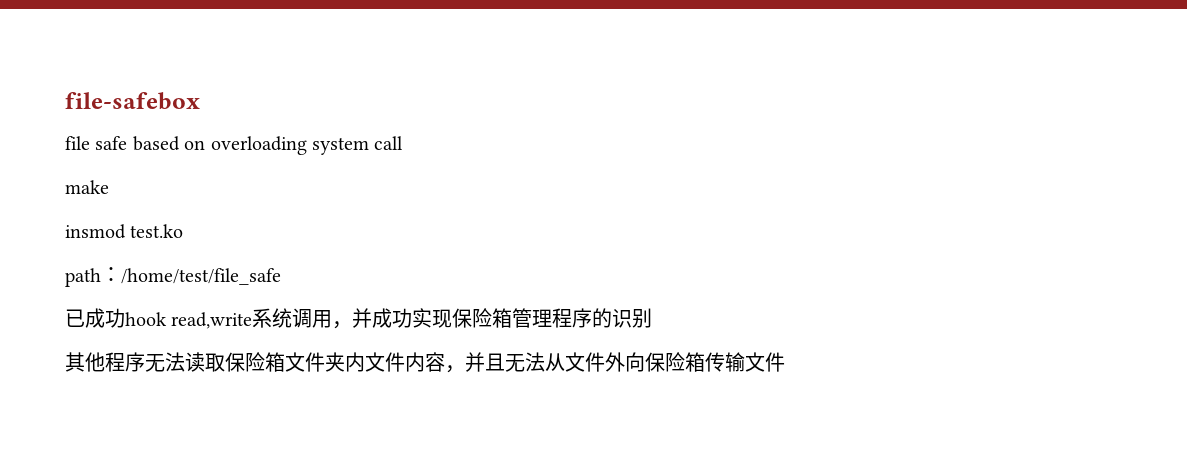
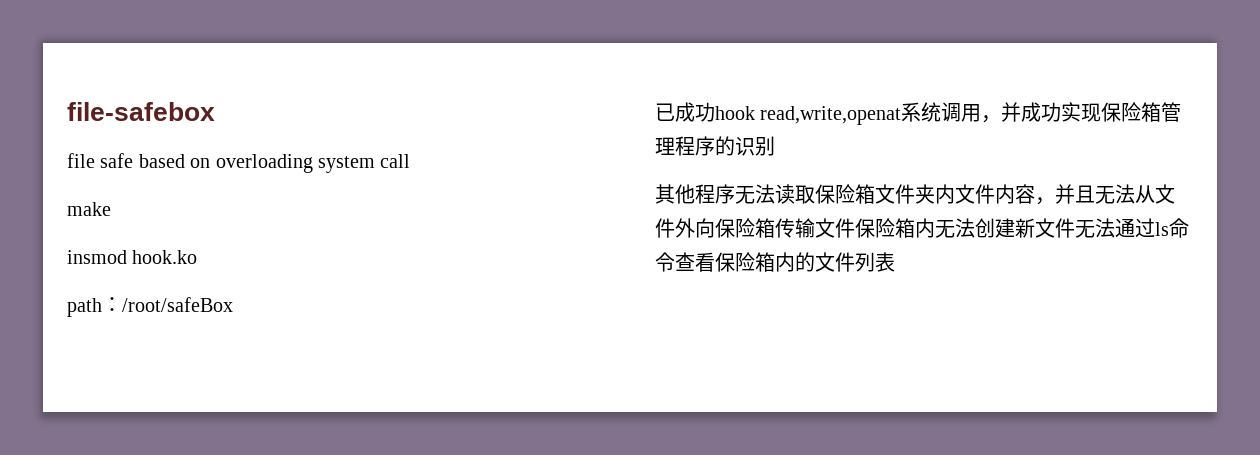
- insmod test.ko
+ insmod hook.ko
- path：/home/test/file_safe
+ path：/root/safeBox
- 已成功hook read,write系统调用，并成功实现保险箱管理程序的识别
+ 已成功hook read,write,openat系统调用，并成功实现保险箱管理程序的识别
- 其他程序无法读取保险箱文件夹内文件内容，并且无法从文件外向保险箱传输文件
+ 其他程序无法读取保险箱文件夹内文件内容，并且无法从文件外向保险箱传输文件保险箱内无法创建新文件无法通过ls命令查看保险箱内的文件列表

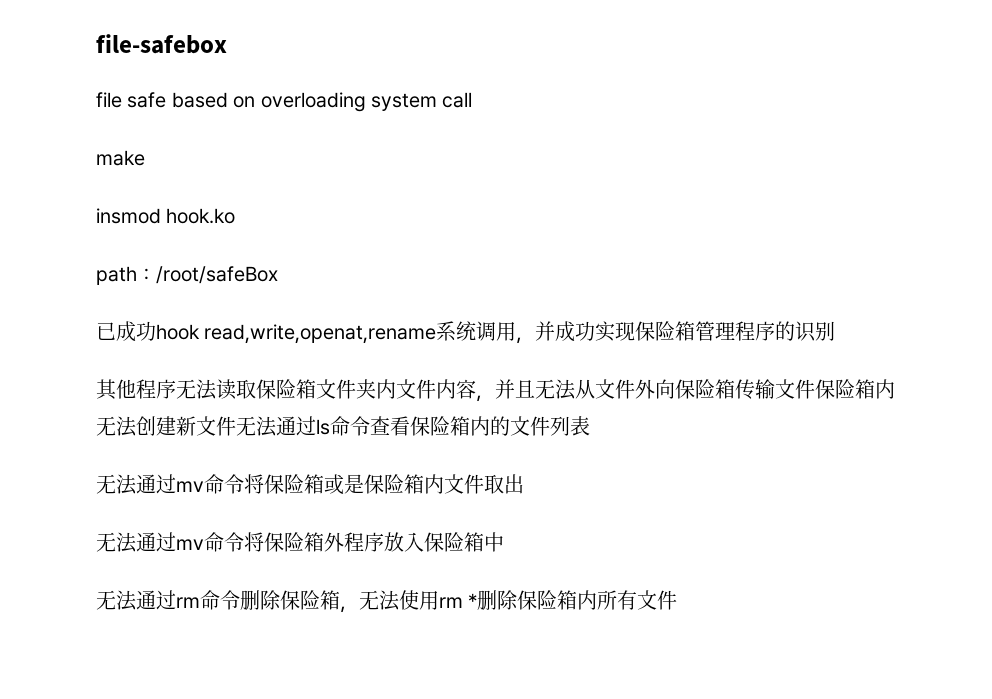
- 已成功hook read,write,openat系统调用，并成功实现保险箱管理程序的识别
+ 已成功hook read,write,openat,rename系统调用，并成功实现保险箱管理程序的识别
+ 无法通过mv命令将保险箱或是保险箱内文件取出
+ 无法通过mv命令将保险箱外程序放入保险箱中
+ 无法通过rm命令删除保险箱，无法使用rm *删除保险箱内所有文件

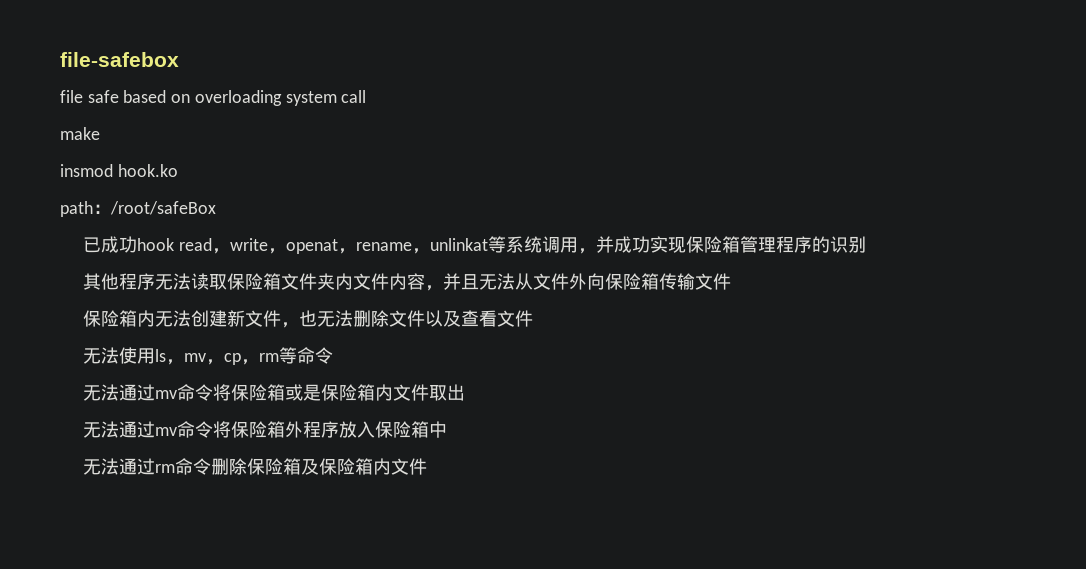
- 已成功hook read,write,openat,rename系统调用，并成功实现保险箱管理程序的识别
+ 已成功hook read，write，openat，rename，unlinkat等系统调用，并成功实现保险箱管理程序的识别
- 其他程序无法读取保险箱文件夹内文件内容，并且无法从文件外向保险箱传输文件保险箱内无法创建新文件无法通过ls命令查看保险箱内的文件列表
+ 其他程序无法读取保险箱文件夹内文件内容，并且无法从文件外向保险箱传输文件
+ 保险箱内无法创建新文件，也无法删除文件以及查看文件
+ 无法使用ls，mv，cp，rm等命令
- 无法通过rm命令删除保险箱，无法使用rm *删除保险箱内所有文件
+ 无法通过rm命令删除保险箱及保险箱内文件

